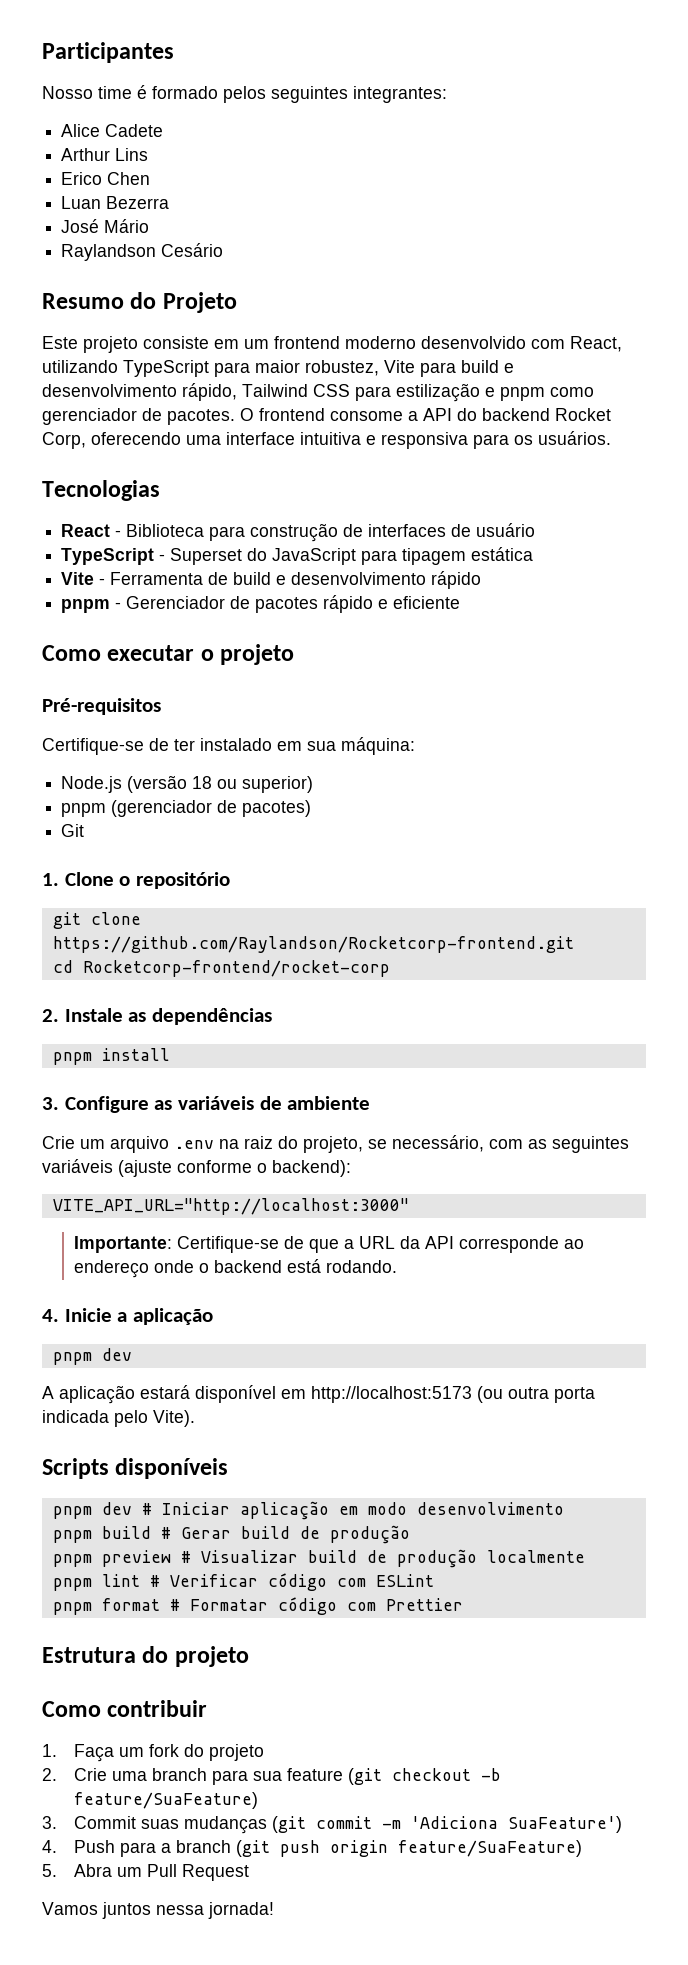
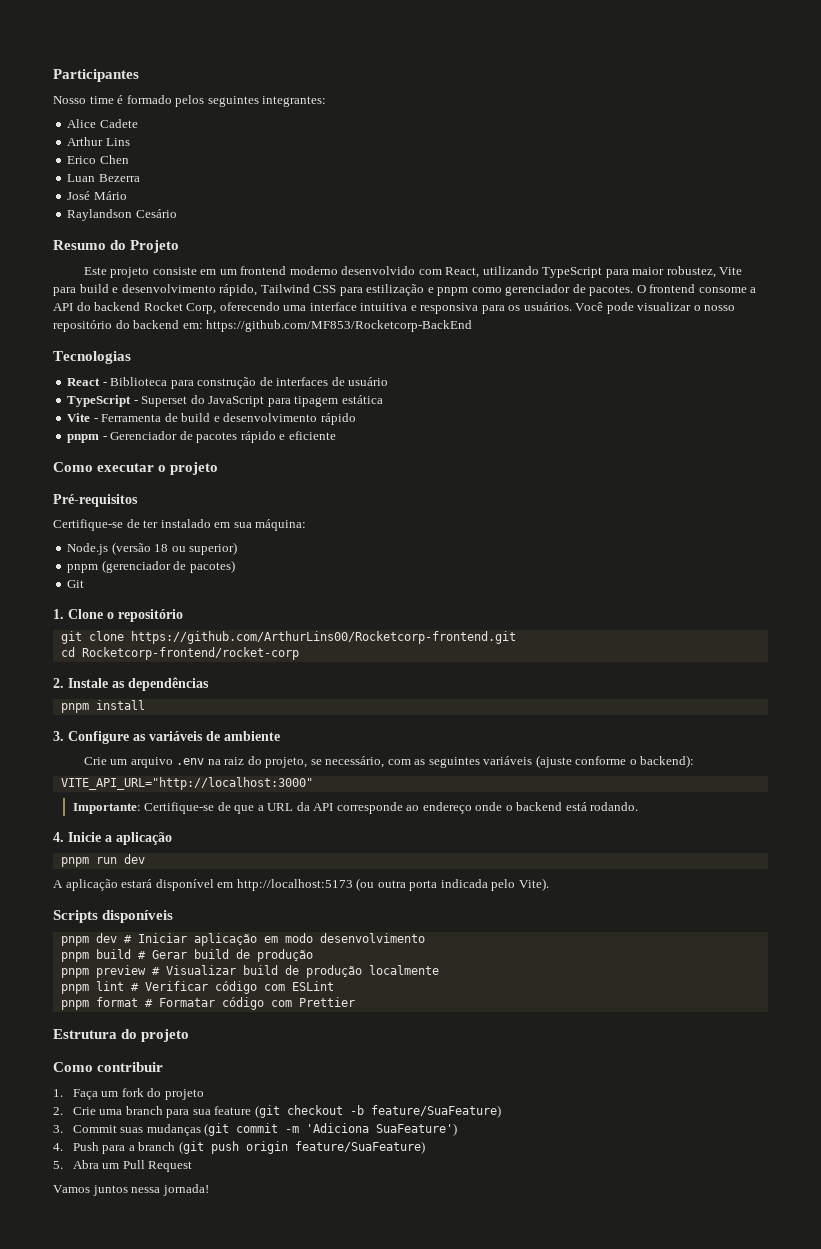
+ Você pode visualizar o nosso repositório do backend em: https://github.com/MF853/Rocketcorp-BackEnd
- git clone https://github.com/Raylandson/Rocketcorp-frontend.git
+ git clone https://github.com/ArthurLins00/Rocketcorp-frontend.git
  4. Inicie a aplicação
- pnpm dev
+ pnpm run dev

